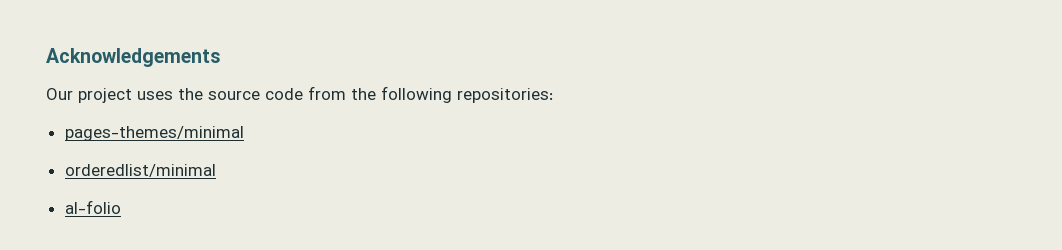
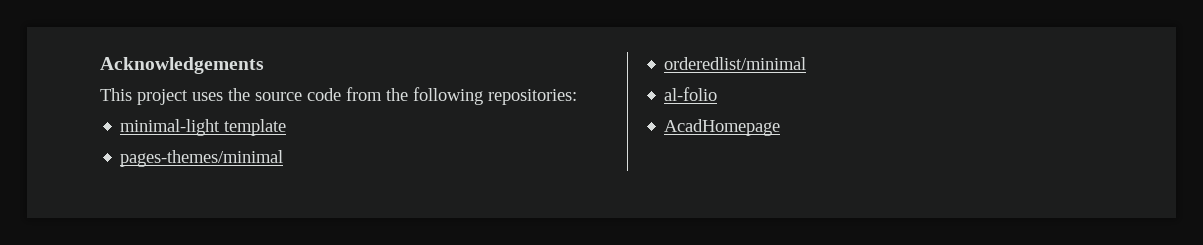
- Our project uses the source code from the following repositories:
+ This project uses the source code from the following repositories:
+ minimal-light template
+ AcadHomepage

